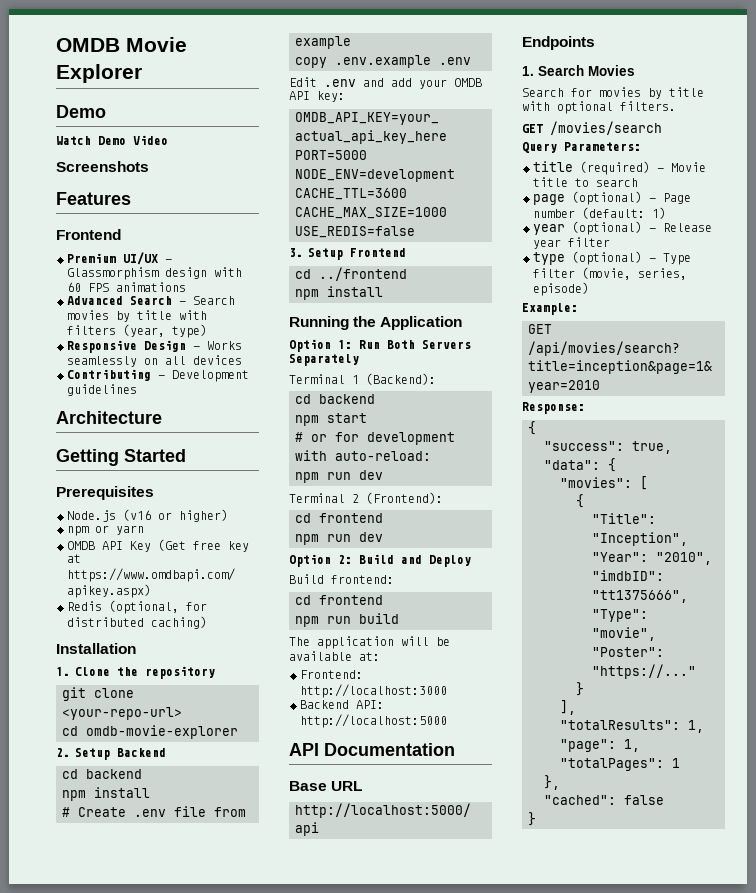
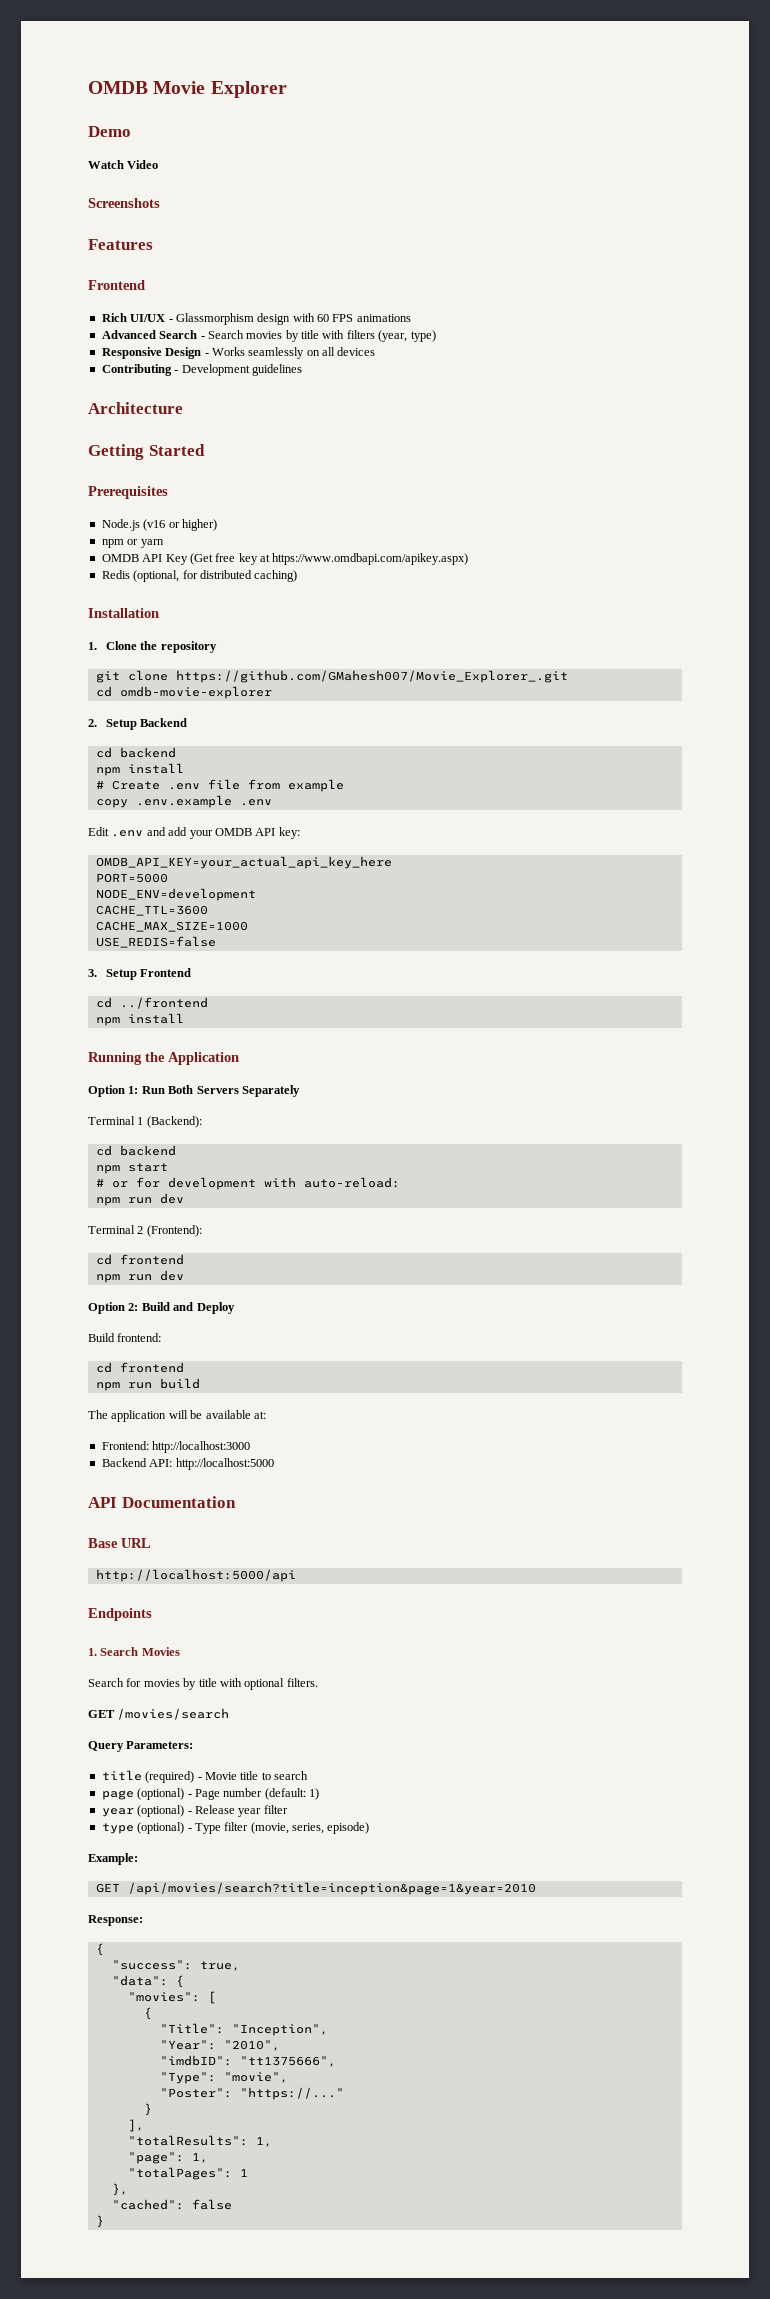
- Watch Demo Video
+ Watch Video
- Premium UI/UX - Glassmorphism design with 60 FPS animations
+ Rich UI/UX - Glassmorphism design with 60 FPS animations
- git clone <your-repo-url>
+ git clone https://github.com/GMahesh007/Movie_Explorer_.git

